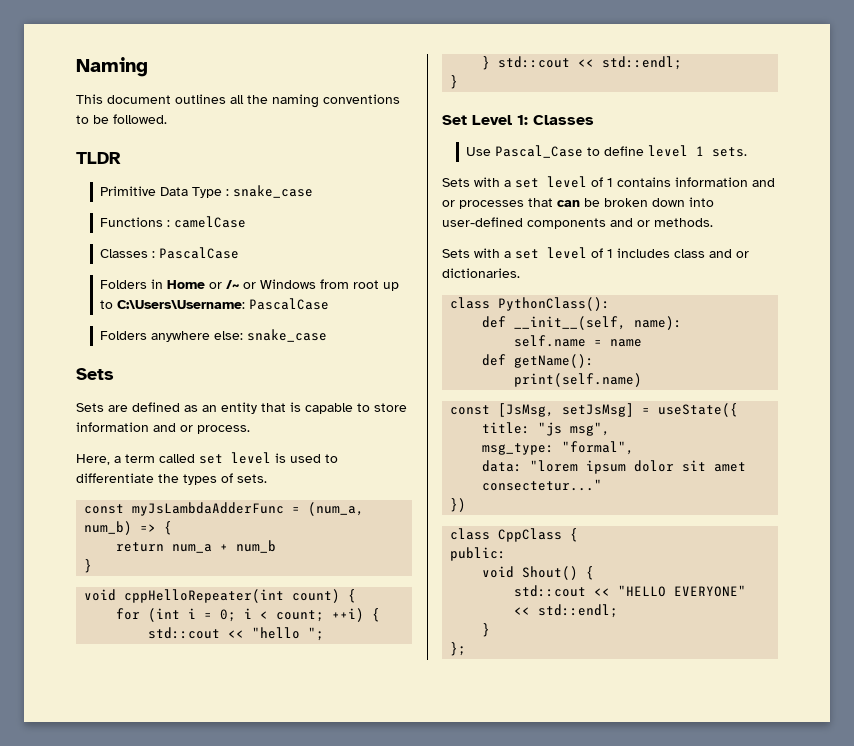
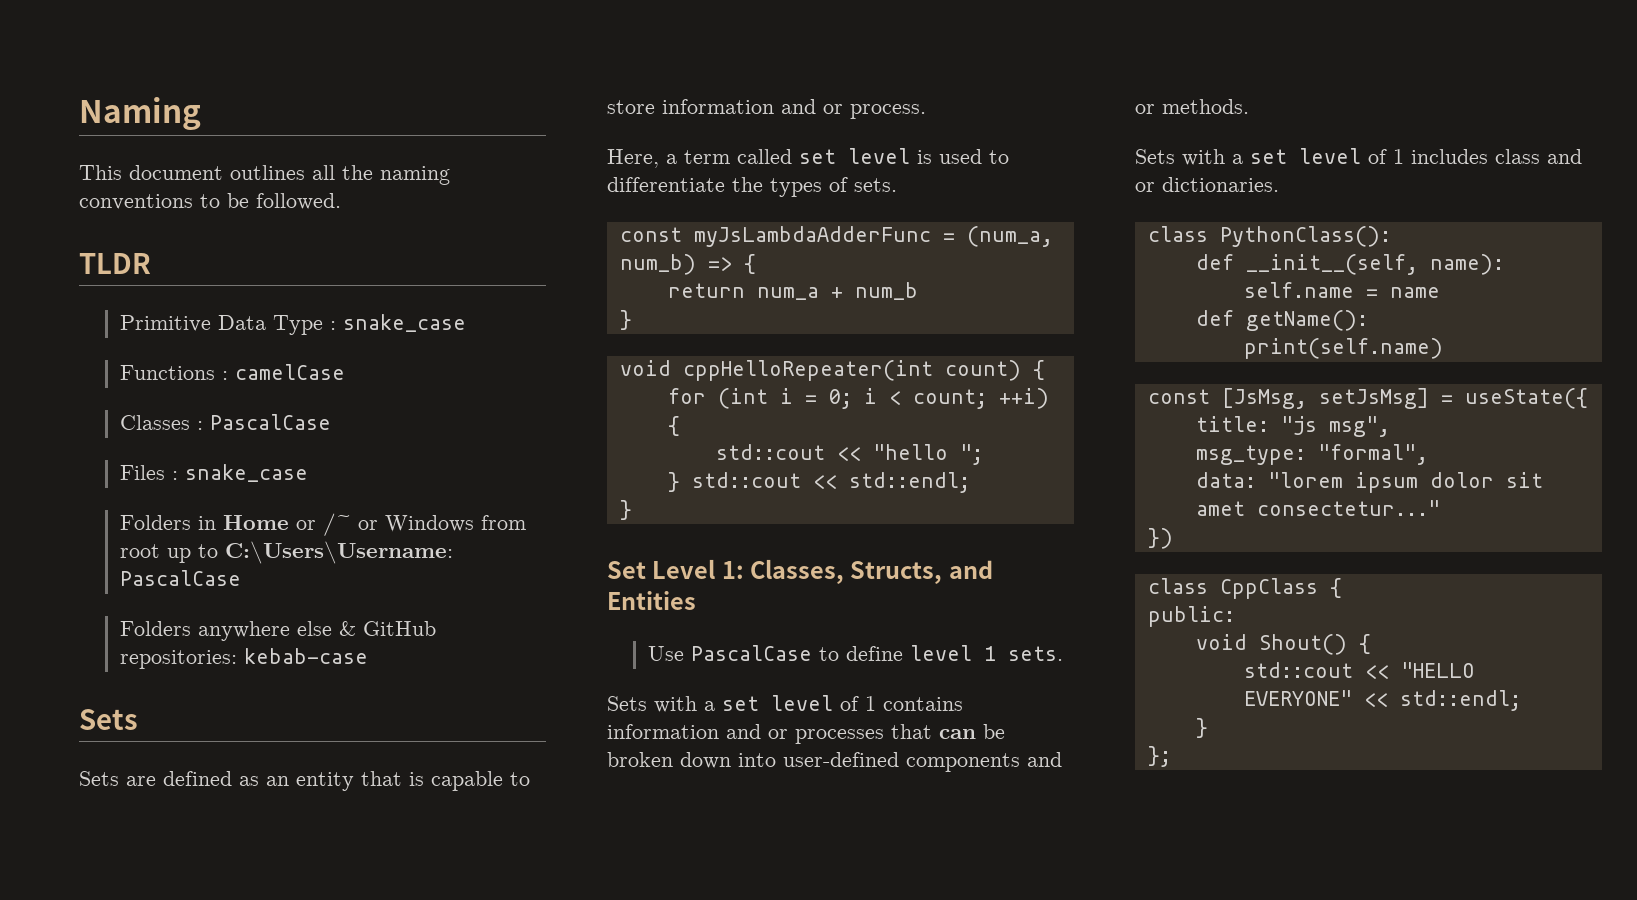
+ Files : snake_case
- Folders anywhere else: snake_case
+ Folders anywhere else & GitHub repositories: kebab-case
- Set Level 1: Classes
+ Set Level 1: Classes, Structs, and Entities
- Use Pascal_Case to define level 1 sets.
+ Use PascalCase to define level 1 sets.

